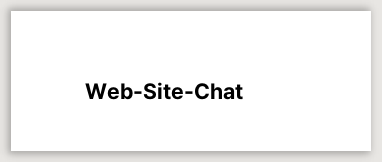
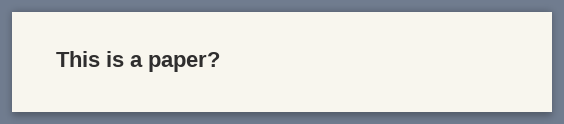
- Web-Site-Chat
+ This is a paper?

